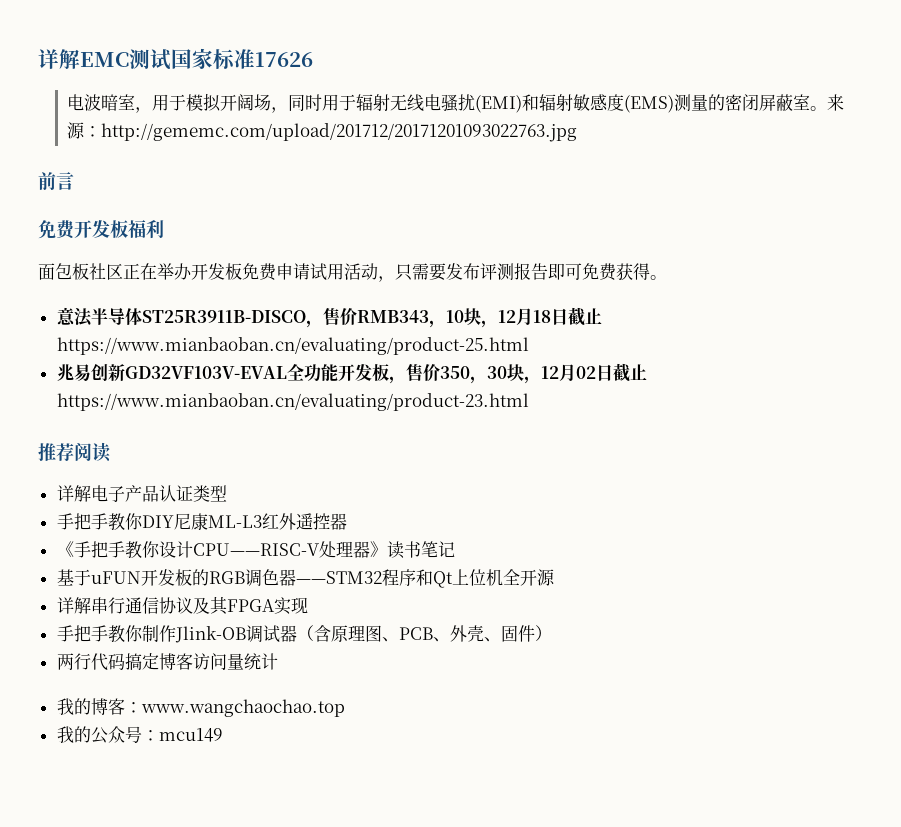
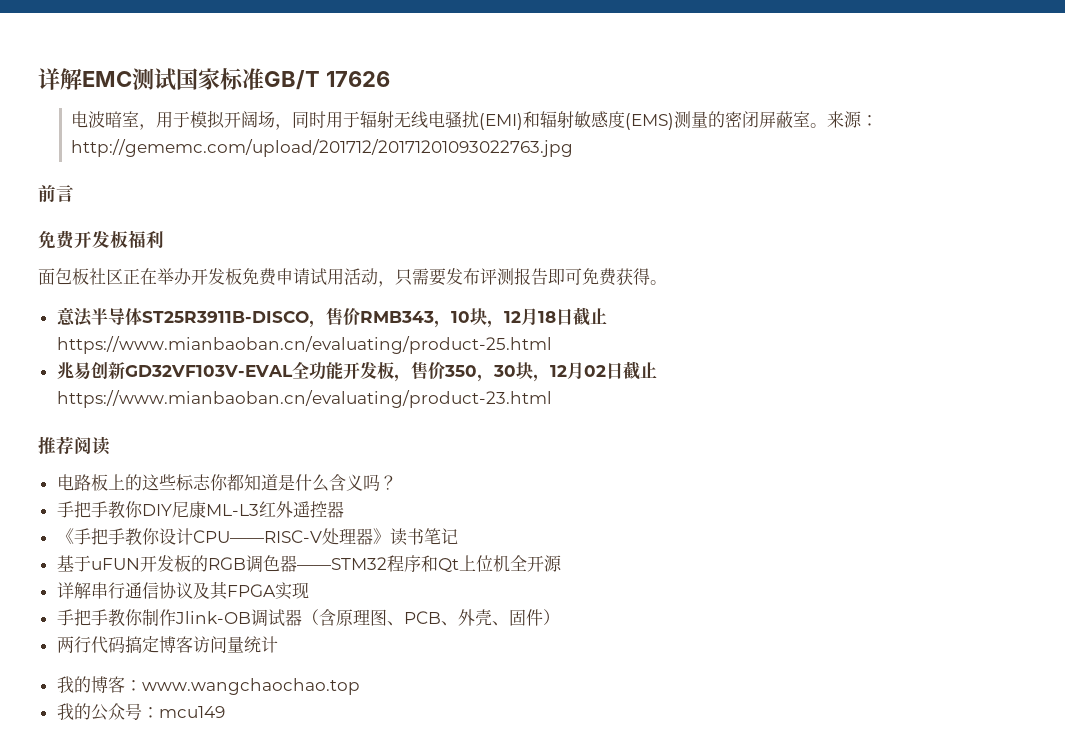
- 详解EMC测试国家标准17626
+ 详解EMC测试国家标准GB/T 17626
- 详解电子产品认证类型
+ 电路板上的这些标志你都知道是什么含义吗？

